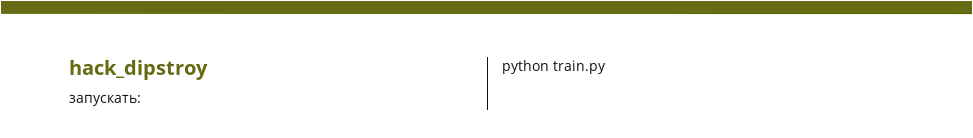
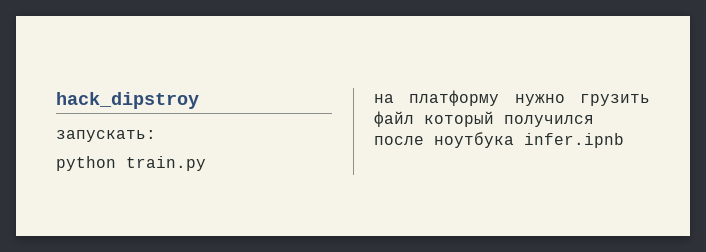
+ на платформу нужно грузить файл который получился после ноутбука infer.ipnb

